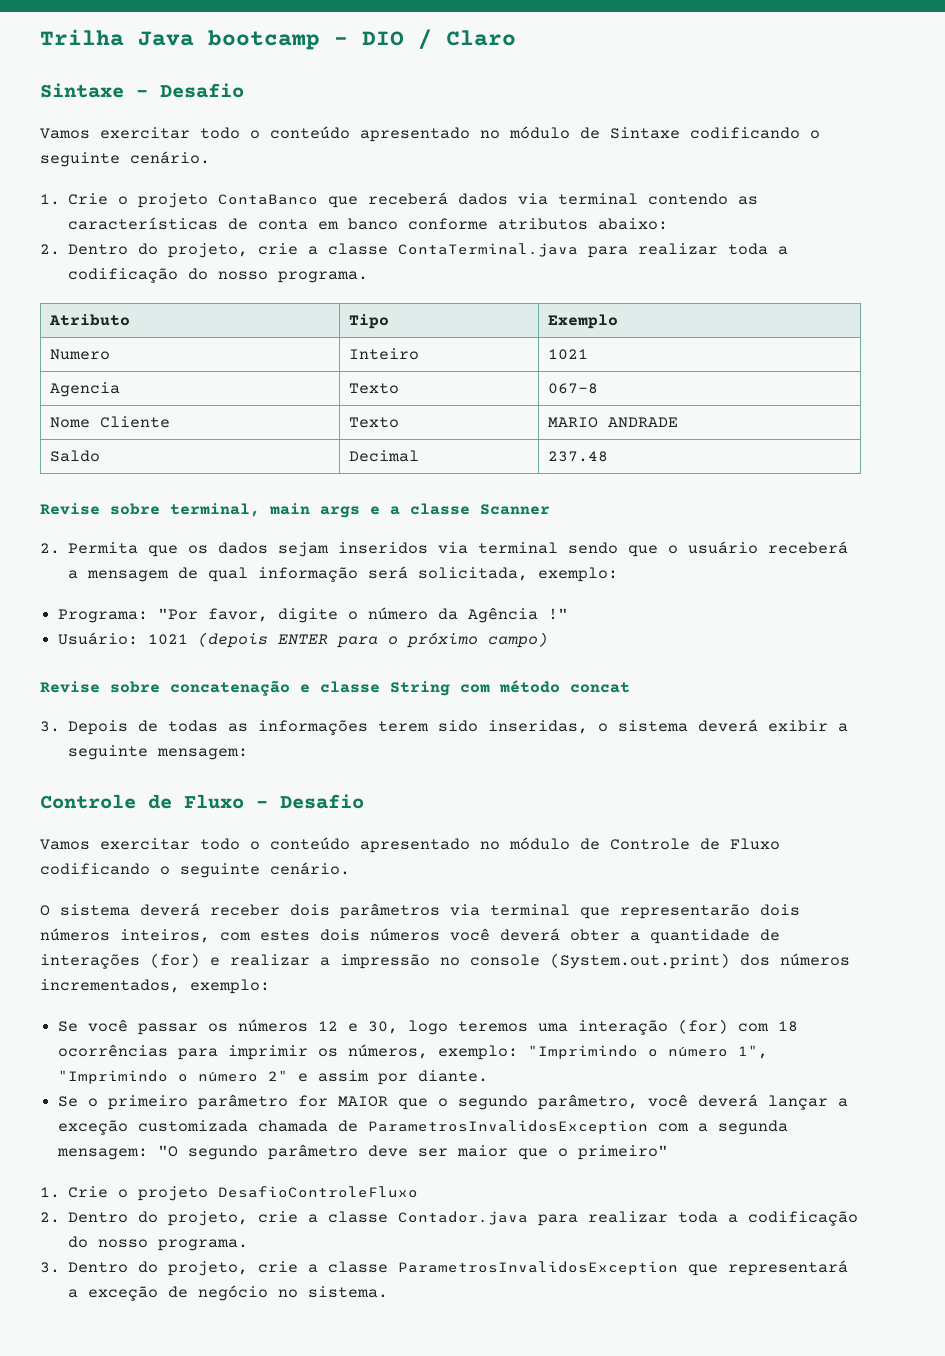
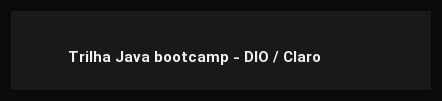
- Sintaxe - Desafio
- Vamos exercitar todo o conteúdo apresentado no módulo de Sintaxe codificando o seguinte cenário.
- 1. Crie o projeto ContaBanco que receberá dados via terminal contendo as características de conta em banco conforme atributos abaixo:
- 2. Dentro do projeto, crie a classe ContaTerminal.java para realizar toda a codificação do nosso programa.
- Atributo | Tipo | Exemplo
- Numero | Inteiro | 1021
- Agencia | Texto | 067-8
- Nome Cliente | Texto | MARIO ANDRADE
- Saldo | Decimal | 237.48
- Revise sobre terminal, main args e a classe Scanner
- 2. Permita que os dados sejam inseridos via terminal sendo que o usuário receberá a mensagem de qual informação será solicitada, exemplo:
- Programa: "Por favor, digite o número da Agência !"
- Usuário: 1021 (depois ENTER para o próximo campo)
- Revise sobre concatenação e classe String com método concat
- 3. Depois de todas as informações terem sido inseridas, o sistema deverá exibir a seguinte mensagem:
- Controle de Fluxo - Desafio
- Vamos exercitar todo o conteúdo apresentado no módulo de Controle de Fluxo codificando o seguinte cenário.
- O sistema deverá receber dois parâmetros via terminal que representarão dois números inteiros, com estes dois números você deverá obter a quantidade de interações (for) e realizar a impressão no console (System.out.print) dos números incrementados, exemplo:
- Se você passar os números 12 e 30, logo teremos uma interação (for) com 18 ocorrências para imprimir os números, exemplo: "Imprimindo o número 1", "Imprimindo o número 2" e assim por diante.
- Se o primeiro parâmetro for MAIOR que o segundo parâmetro, você deverá lançar a exceção customizada chamada de ParametrosInvalidosException com a segunda mensagem: "O segundo parâmetro deve ser maior que o primeiro"
- 1. Crie o projeto DesafioControleFluxo
- 2. Dentro do projeto, crie a classe Contador.java para realizar toda a codificação do nosso programa.
- 3. Dentro do projeto, crie a classe ParametrosInvalidosException que representará a exceção de negócio no sistema.

